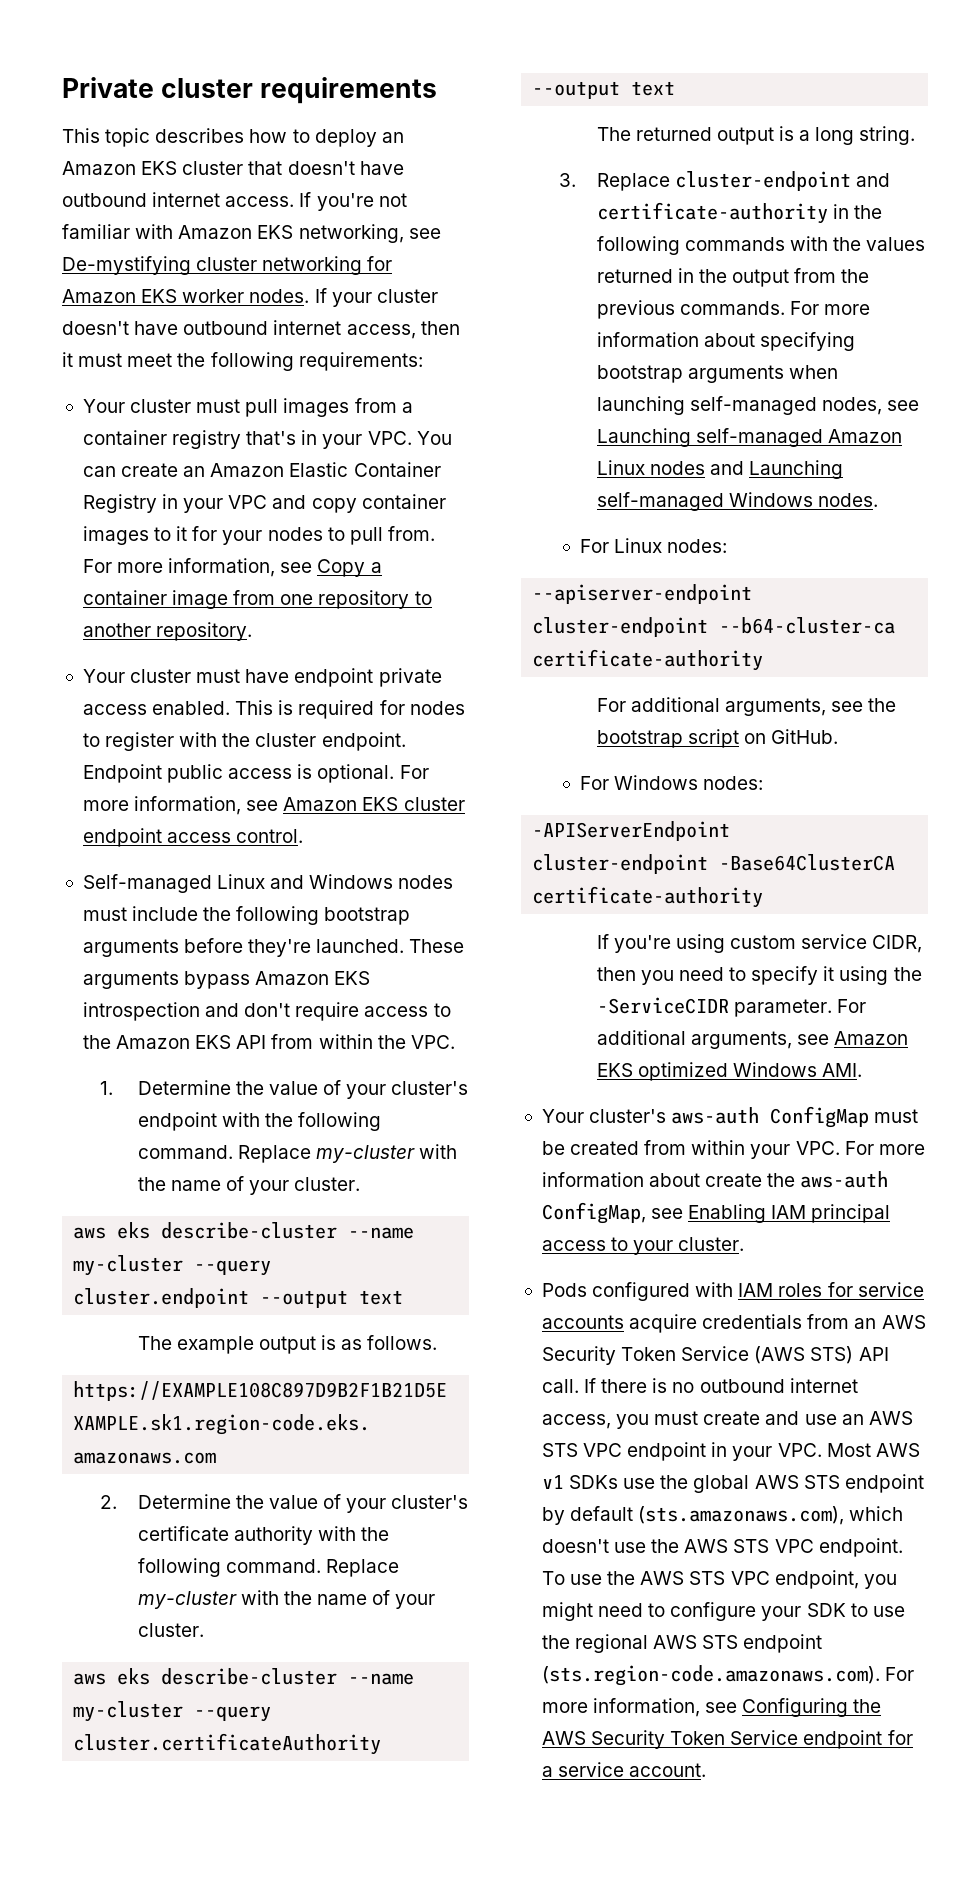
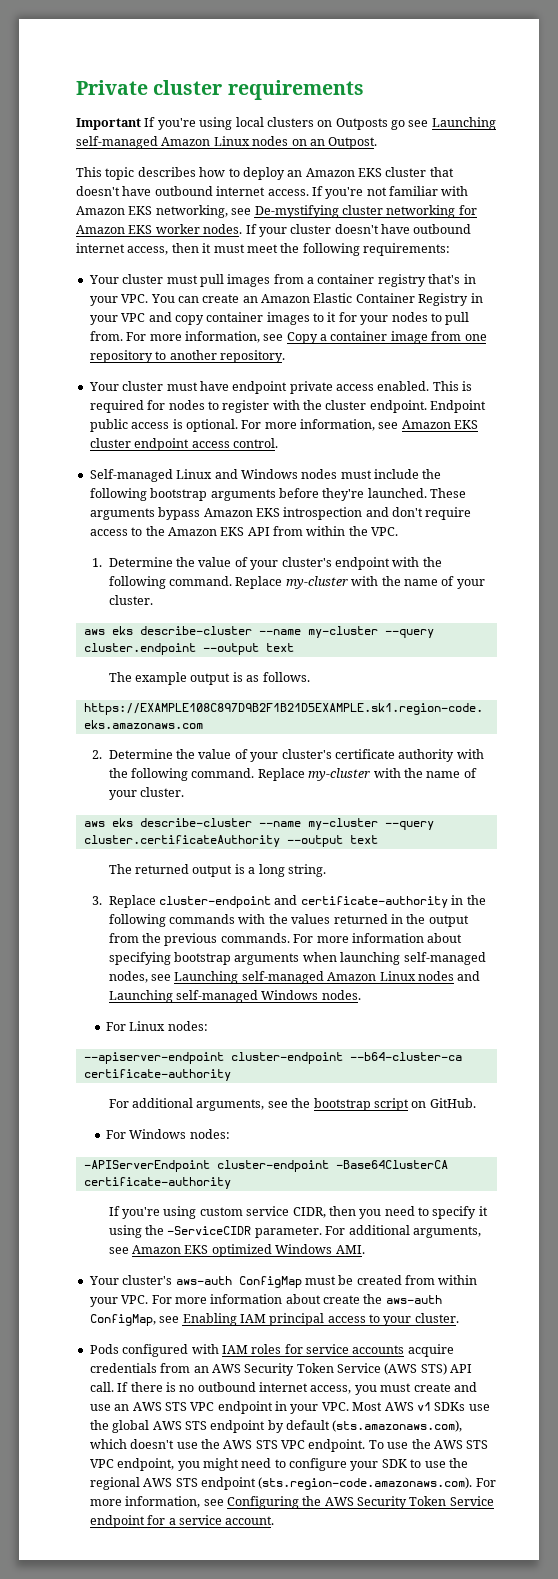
+ Important If you're using local clusters on Outposts go see Launching self-managed Amazon Linux nodes on an Outpost.

